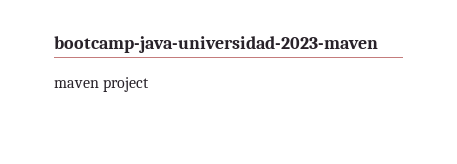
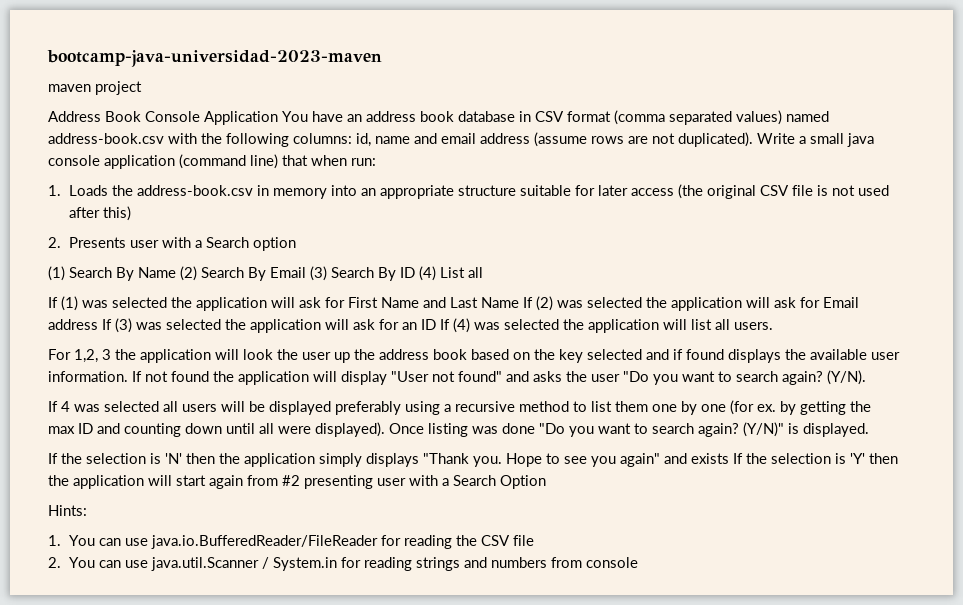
+ Address Book Console Application You have an address book database in CSV format (comma separated values) named address-book.csv with the following columns: id, name and email address (assume rows are not duplicated). Write a small java console application (command line) that when run:
+ 1. Loads the address-book.csv in memory into an appropriate structure suitable for later access (the original CSV file is not used after this)
+ 2. Presents user with a Search option
+ (1) Search By Name (2) Search By Email (3) Search By ID (4) List all
+ If (1) was selected the application will ask for First Name and Last Name If (2) was selected the application will ask for Email address If (3) was selected the application will ask for an ID If (4) was selected the application will list all users.
+ For 1,2, 3 the application will look the user up the address book based on the key selected and if found displays the available user information. If not found the application will display "User not found" and asks the user "Do you want to search again? (Y/N).
+ If 4 was selected all users will be displayed preferably using a recursive method to list them one by one (for ex. by getting the max ID and counting down until all were displayed). Once listing was done "Do you want to search again? (Y/N)" is displayed.
+ If the selection is 'N' then the application simply displays "Thank you. Hope to see you again" and exists If the selection is 'Y' then the application will start again from #2 presenting user with a Search Option
+ Hints:
+ 1. You can use java.io.BufferedReader/FileReader for reading the CSV file
+ 2. You can use java.util.Scanner / System.in for reading strings and numbers from console

